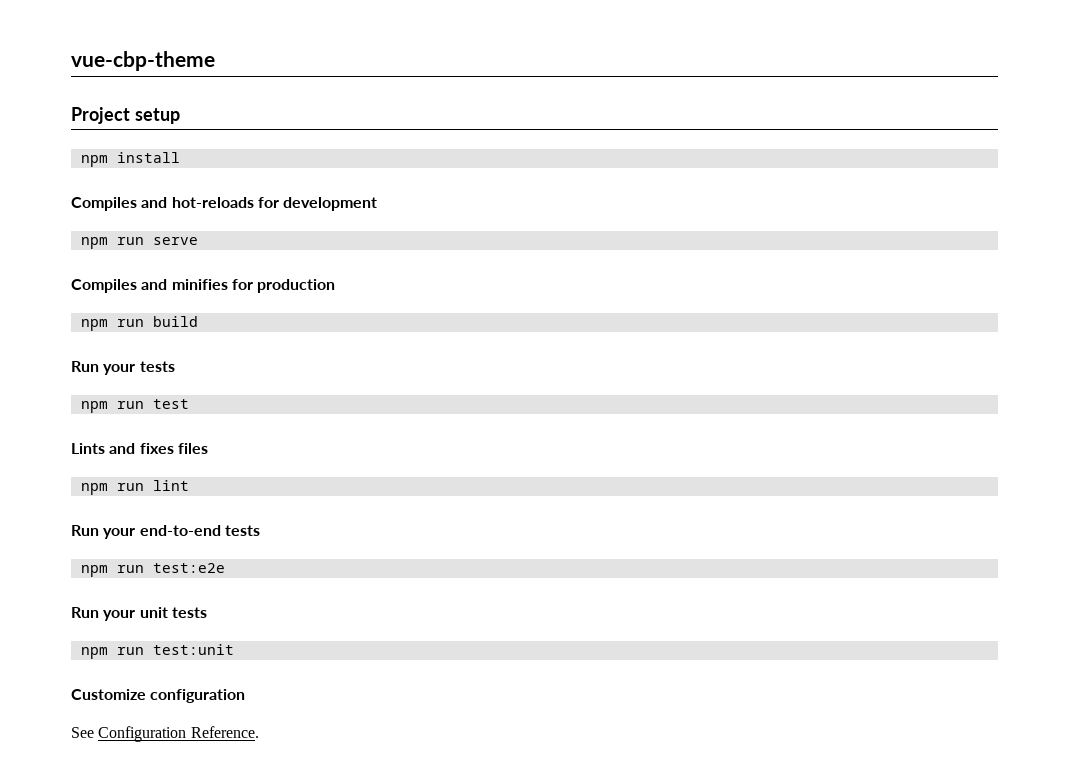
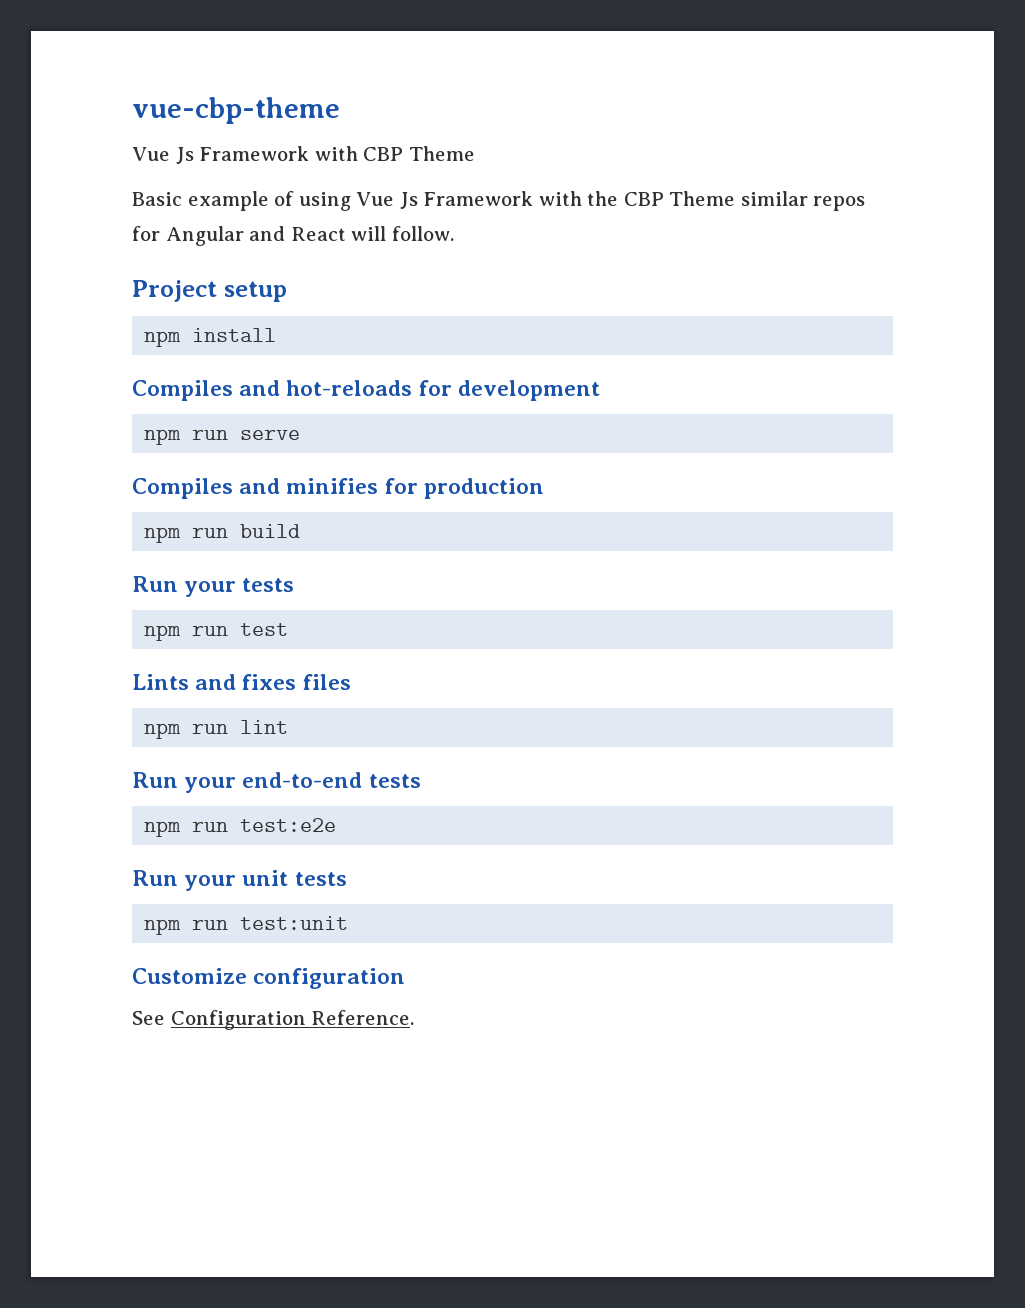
+ Vue Js Framework with CBP Theme
+ Basic example of using Vue Js Framework with the CBP Theme similar repos for Angular and React will follow.

